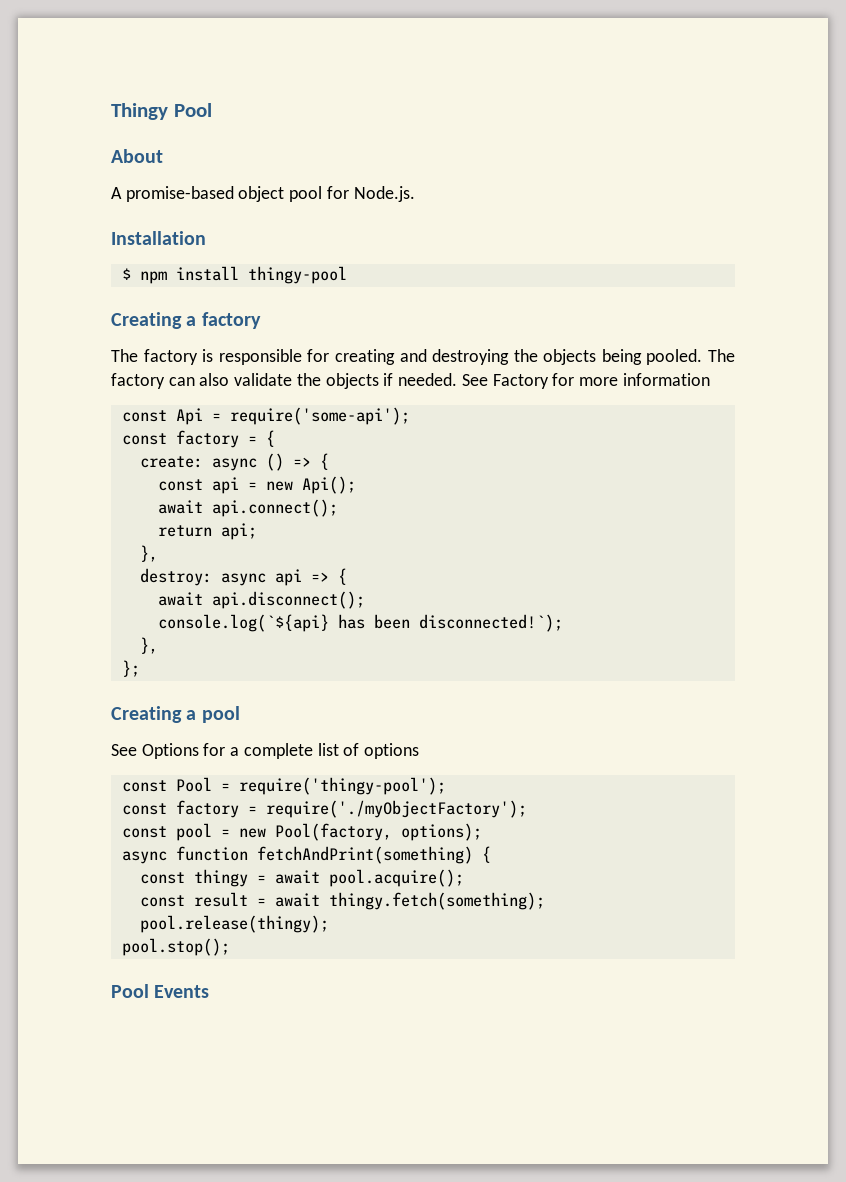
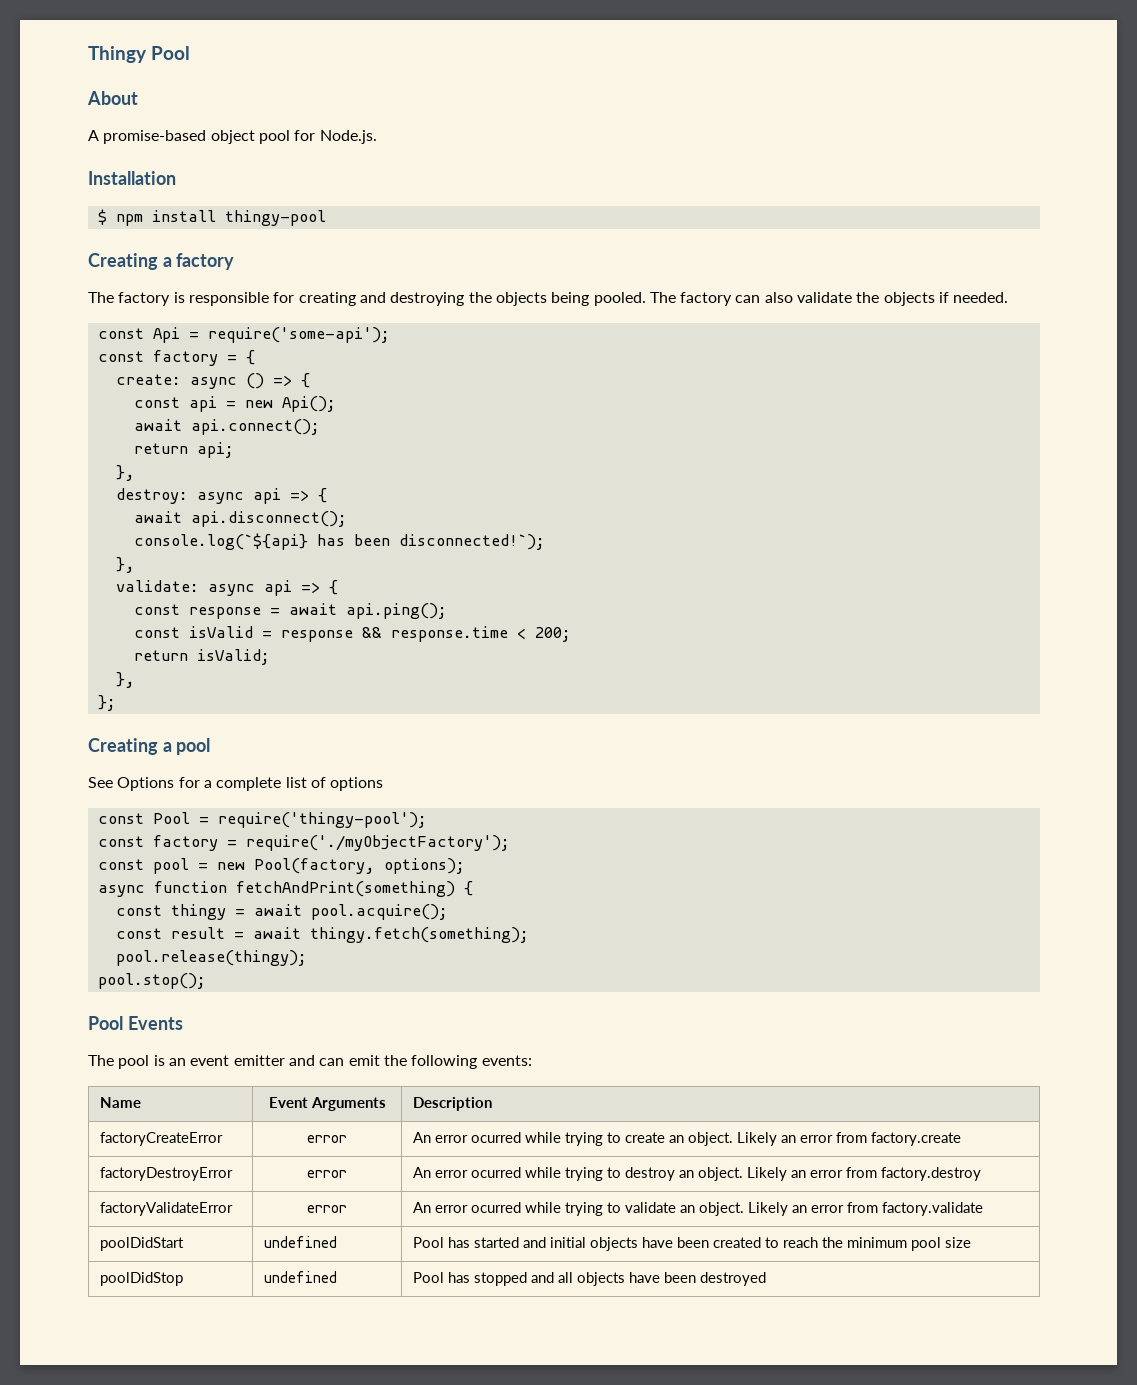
- See Factory for more information
+ validate: async api => {
+ const response = await api.ping();
+ const isValid = response && response.time < 200;
+ return isValid;
+ },
+ The pool is an event emitter and can emit the following events:
+ Name | Event Arguments | Description
+ factoryCreateError | error | An error ocurred while trying to create an object. Likely an error from factory.create
+ factoryDestroyError | error | An error ocurred while trying to destroy an object. Likely an error from factory.destroy
+ factoryValidateError | error | An error ocurred while trying to validate an object. Likely an error from factory.validate
+ poolDidStart | undefined | Pool has started and initial objects have been created to reach the minimum pool size
+ poolDidStop | undefined | Pool has stopped and all objects have been destroyed

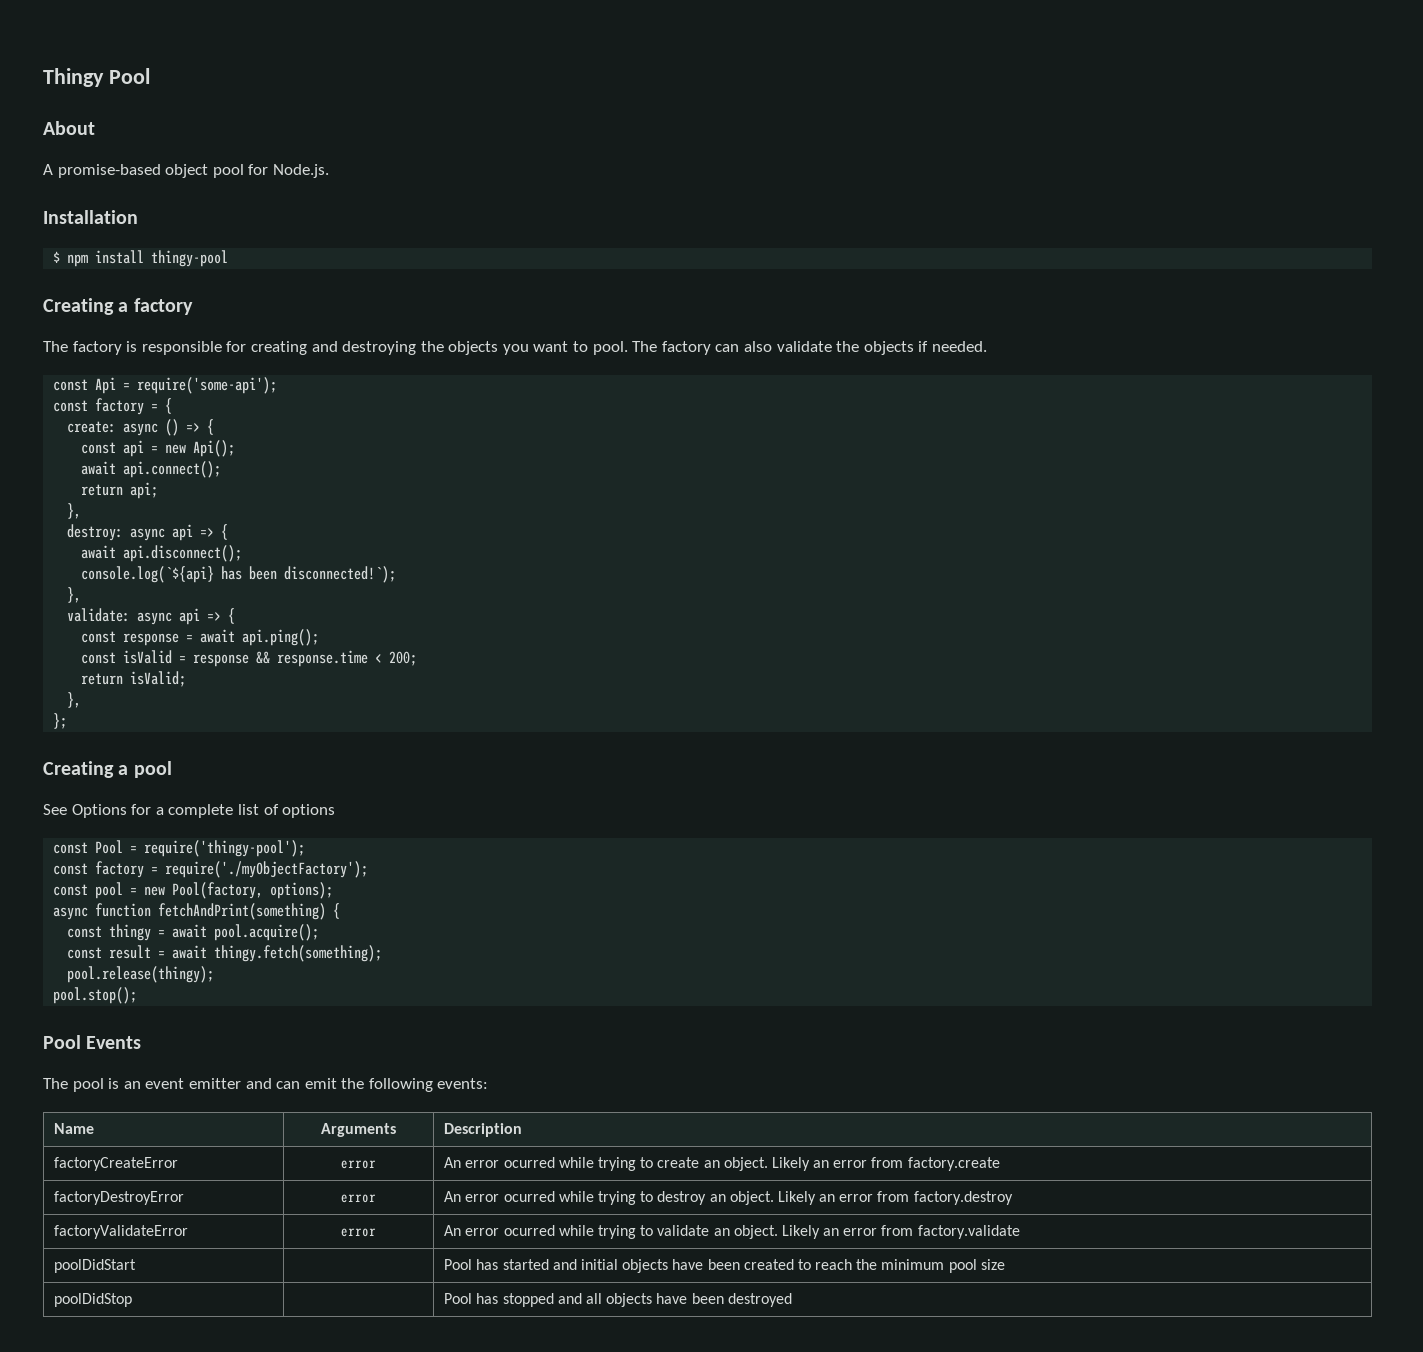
- The factory is responsible for creating and destroying the objects being pooled.
+ The factory is responsible for creating and destroying the objects you want to pool.
- Name | Event Arguments | Description
+ Name | Arguments | Description
- poolDidStart | undefined | Pool has started and initial objects have been created to reach the minimum pool size
+ poolDidStart | | Pool has started and initial objects have been created to reach the minimum pool size
- poolDidStop | undefined | Pool has stopped and all objects have been destroyed
+ poolDidStop | | Pool has stopped and all objects have been destroyed

